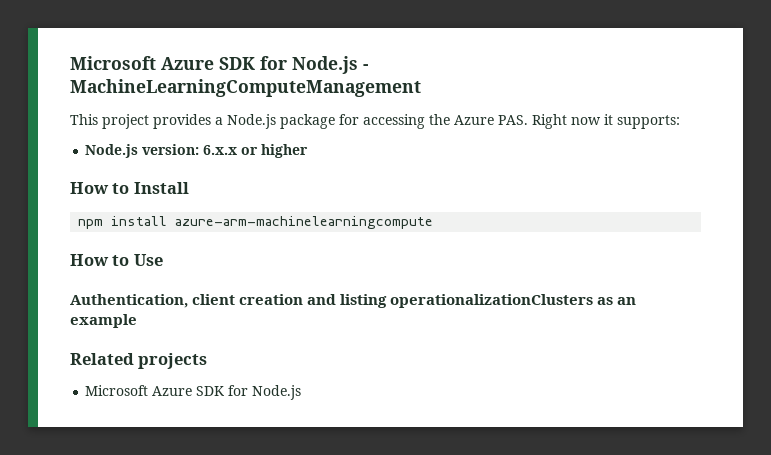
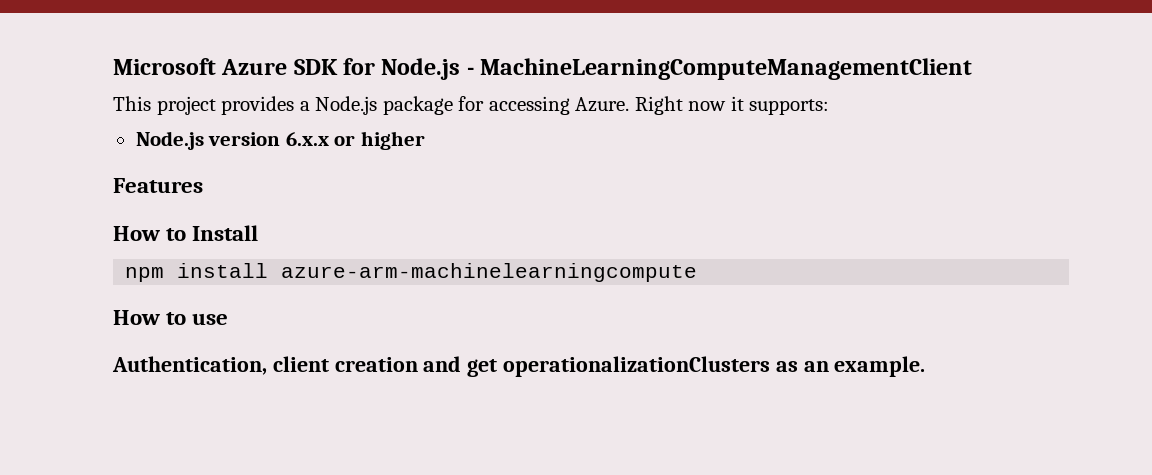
- Microsoft Azure SDK for Node.js - MachineLearningComputeManagement
+ Microsoft Azure SDK for Node.js - MachineLearningComputeManagementClient
- This project provides a Node.js package for accessing the Azure PAS. Right now it supports:
+ This project provides a Node.js package for accessing Azure. Right now it supports:
- Node.js version: 6.x.x or higher
+ Node.js version 6.x.x or higher
+ Features
- How to Use
+ How to use
- Authentication, client creation and listing operationalizationClusters as an example
- Related projects
- Microsoft Azure SDK for Node.js
+ Authentication, client creation and get operationalizationClusters as an example.

